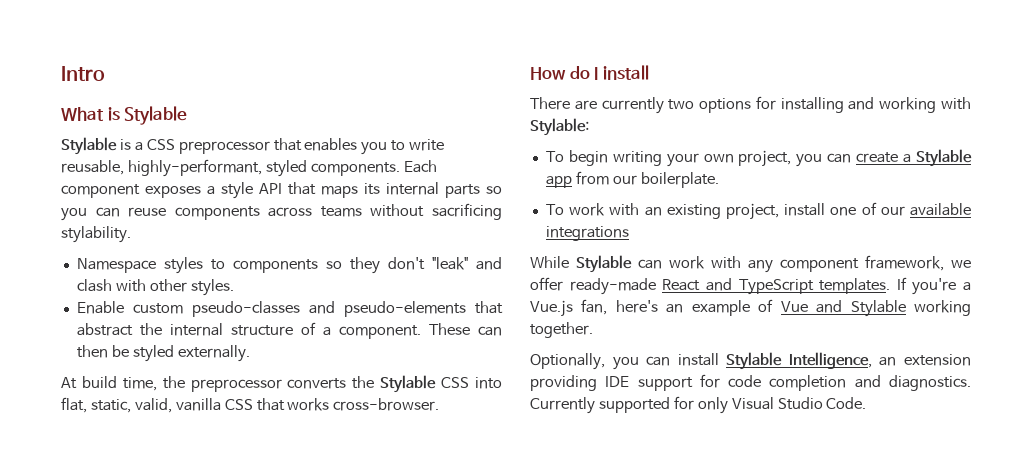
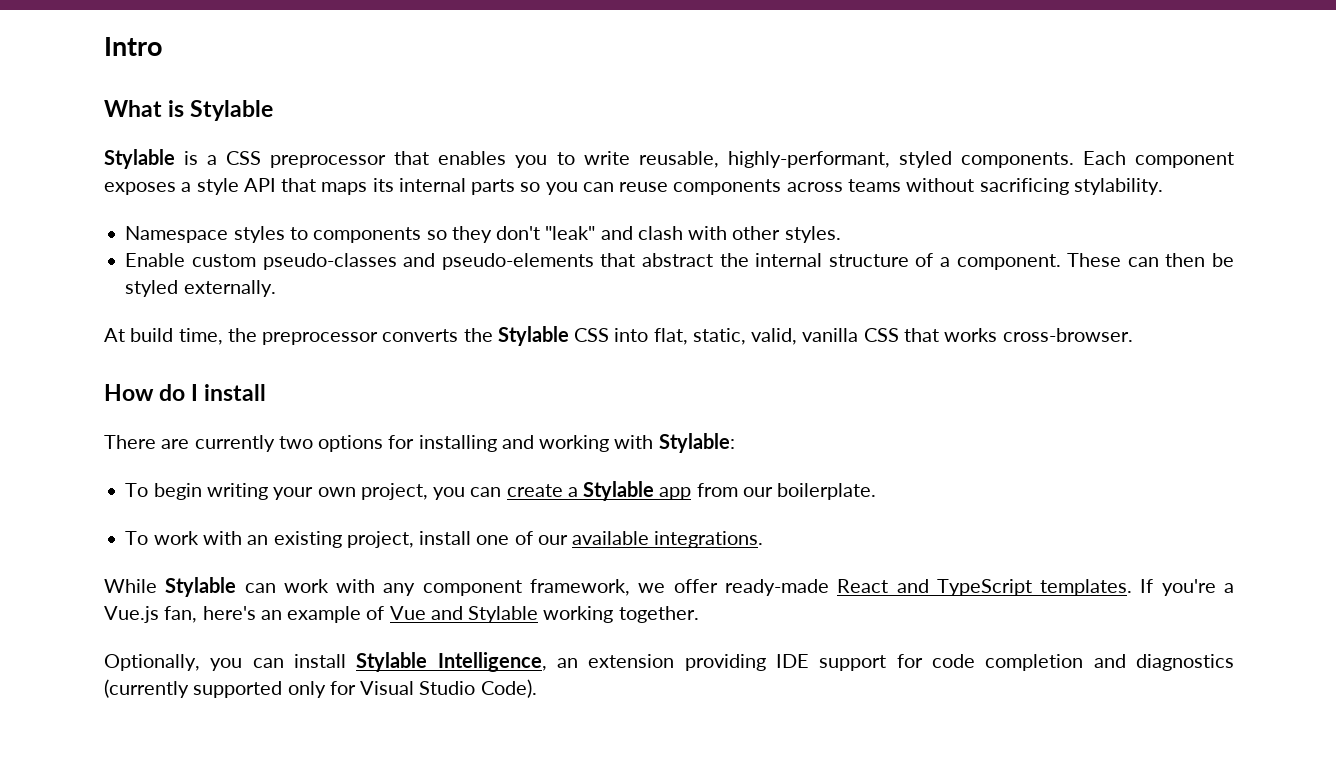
- To work with an existing project, install one of our available integrations
+ To work with an existing project, install one of our available integrations.
- Optionally, you can install Stylable Intelligence, an extension providing IDE support for code completion and diagnostics. Currently supported for only Visual Studio Code.
+ Optionally, you can install Stylable Intelligence, an extension providing IDE support for code completion and diagnostics (currently supported only for Visual Studio Code).

